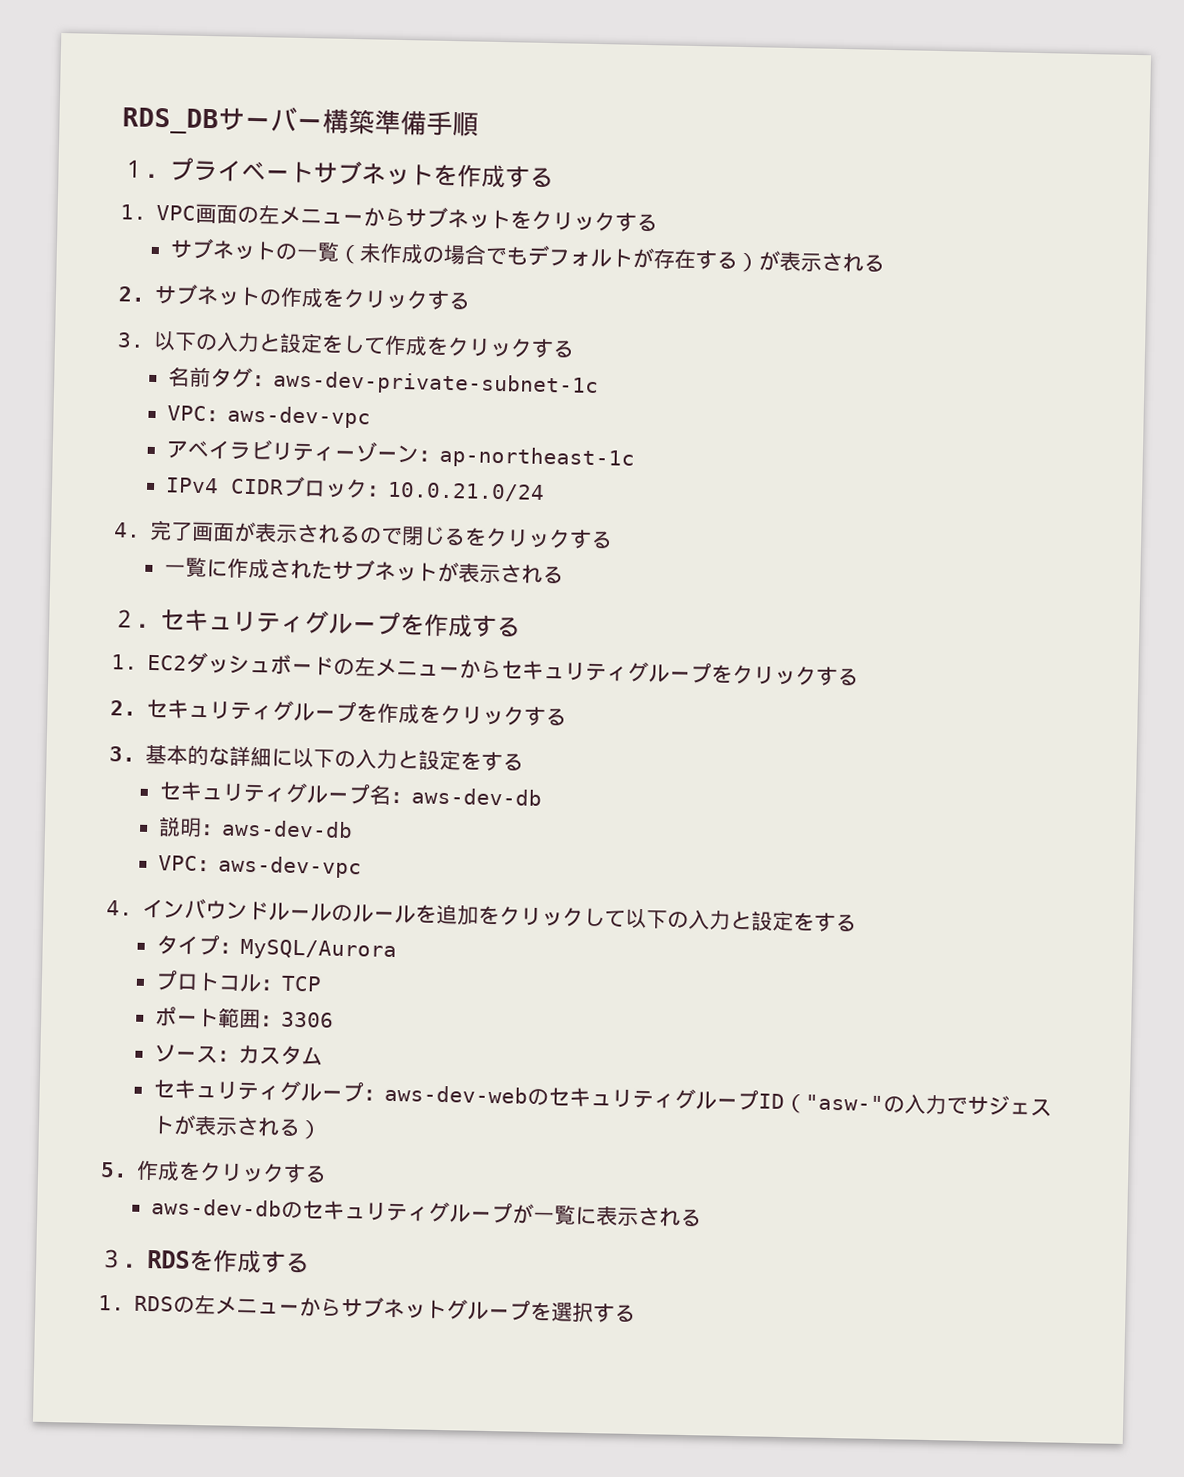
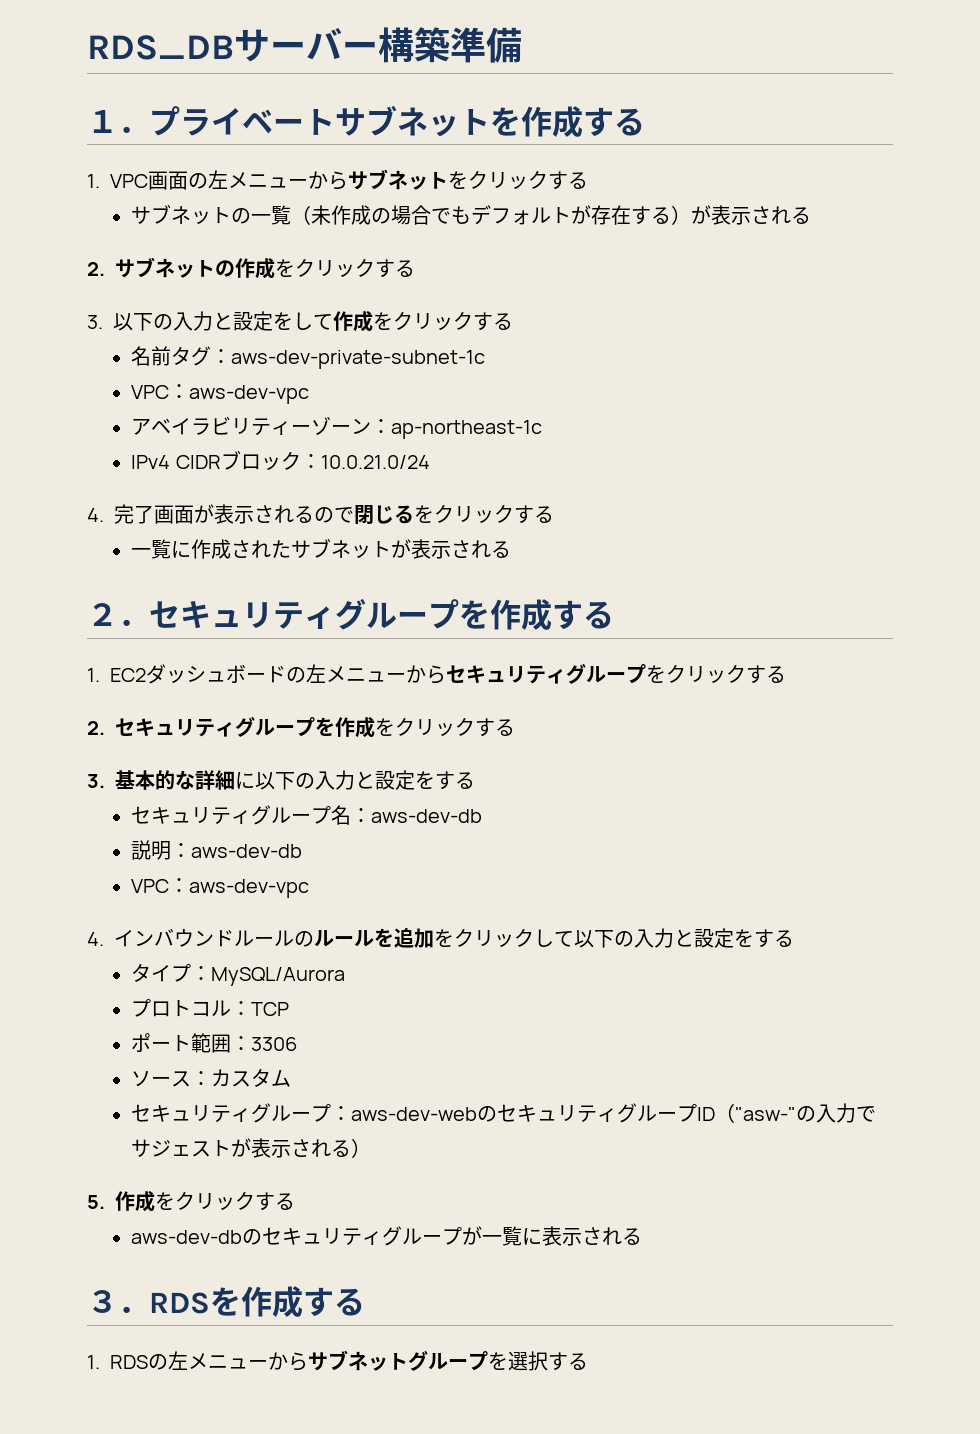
- RDS_DBサーバー構築準備手順
+ RDS_DBサーバー構築準備

